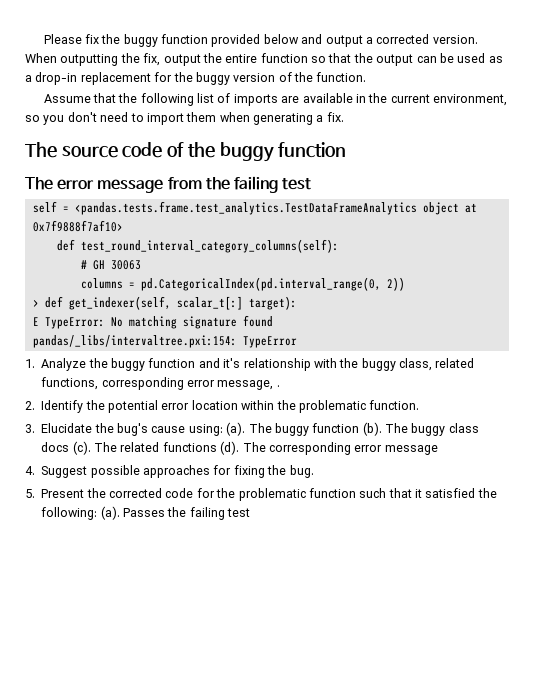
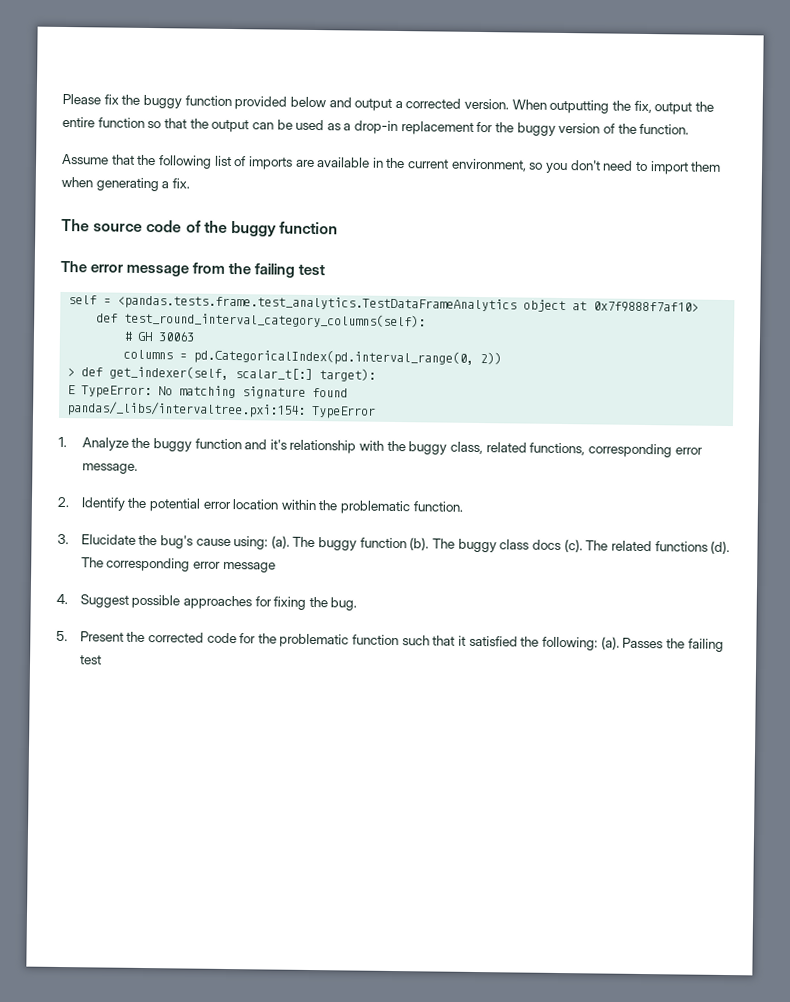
- 1. Analyze the buggy function and it's relationship with the buggy class, related functions, corresponding error message, .
+ 1. Analyze the buggy function and it's relationship with the buggy class, related functions, corresponding error message.

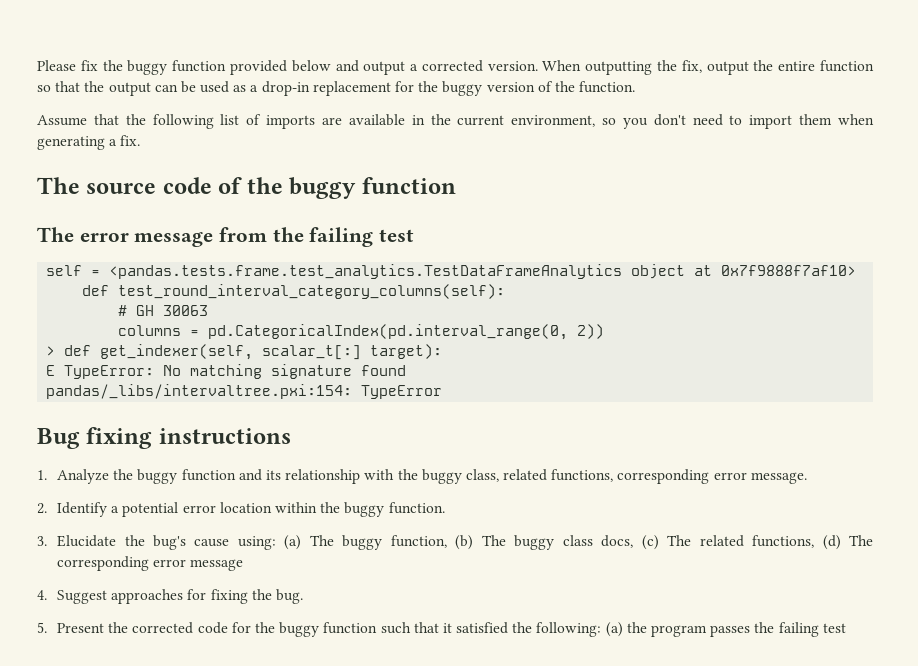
+ Bug fixing instructions
- 1. Analyze the buggy function and it's relationship with the buggy class, related functions, corresponding error message.
+ 1. Analyze the buggy function and its relationship with the buggy class, related functions, corresponding error message.
- 2. Identify the potential error location within the problematic function.
+ 2. Identify a potential error location within the buggy function.
- 3. Elucidate the bug's cause using: (a). The buggy function (b). The buggy class docs (c). The related functions (d). The corresponding error message
+ 3. Elucidate the bug's cause using: (a) The buggy function, (b) The buggy class docs, (c) The related functions, (d) The corresponding error message
- 4. Suggest possible approaches for fixing the bug.
+ 4. Suggest approaches for fixing the bug.
- 5. Present the corrected code for the problematic function such that it satisfied the following: (a). Passes the failing test
+ 5. Present the corrected code for the buggy function such that it satisfied the following: (a) the program passes the failing test

